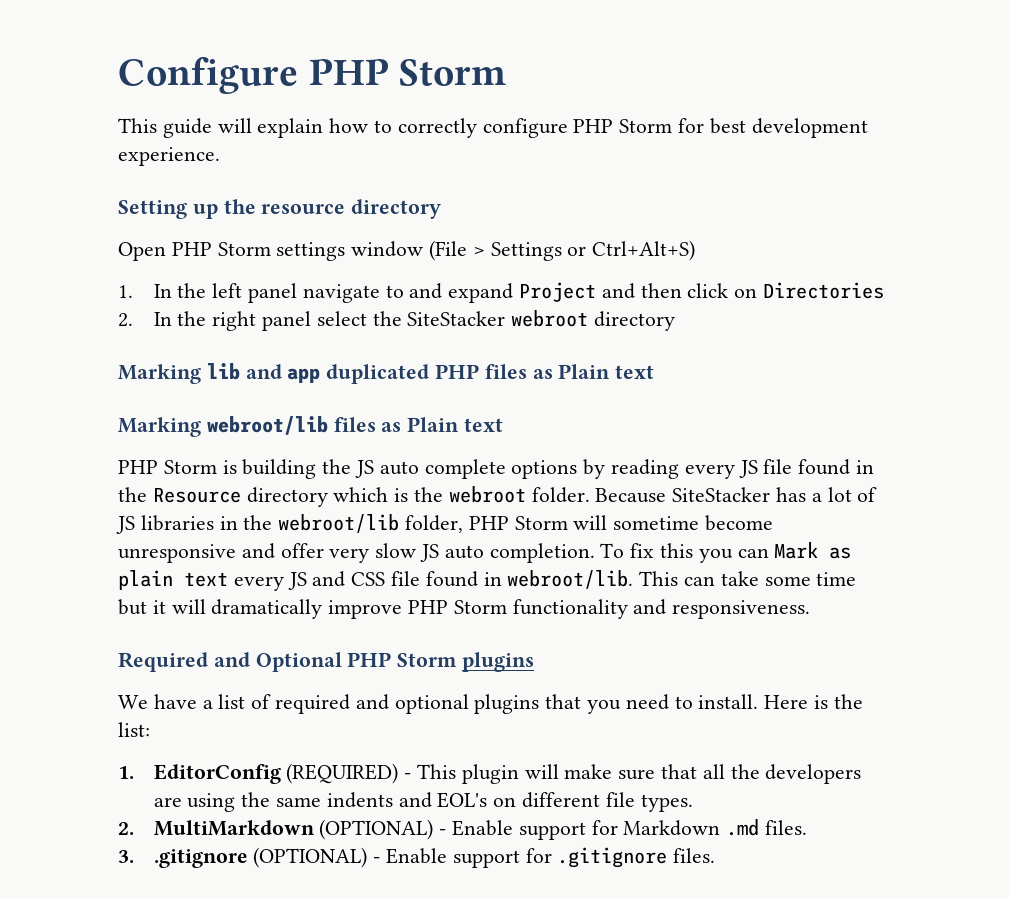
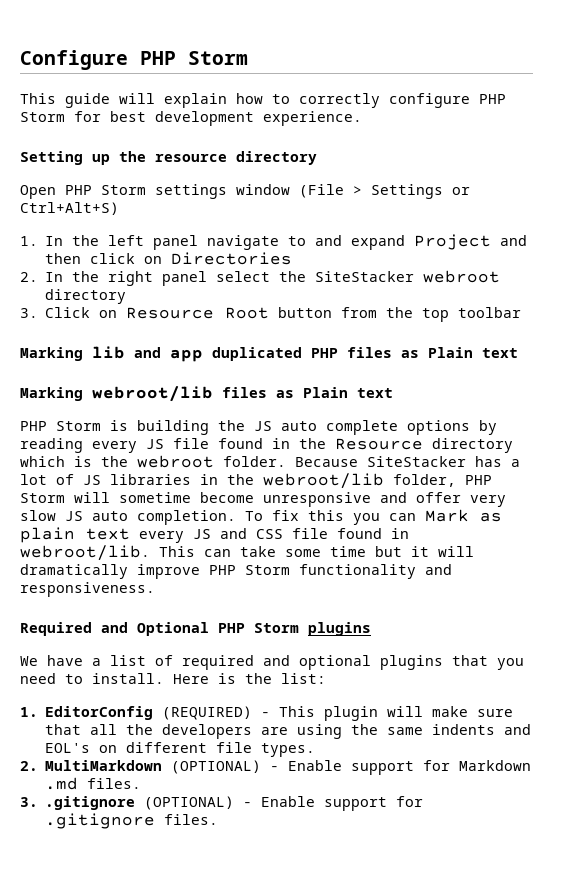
+ 3. Click on Resource Root button from the top toolbar

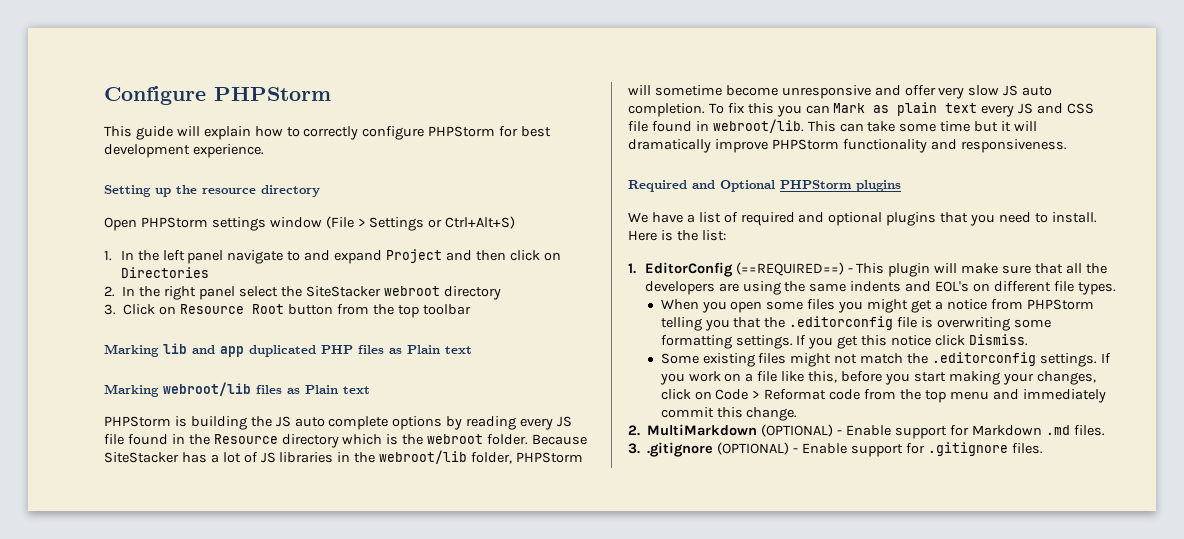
- Configure PHP Storm
+ Configure PHPStorm
- This guide will explain how to correctly configure PHP Storm for best development experience.
+ This guide will explain how to correctly configure PHPStorm for best development experience.
- Open PHP Storm settings window (File > Settings or Ctrl+Alt+S)
+ Open PHPStorm settings window (File > Settings or Ctrl+Alt+S)
- PHP Storm is building the JS auto complete options by reading every JS file found in the Resource directory which is the webroot folder.
+ PHPStorm is building the JS auto complete options by reading every JS file found in the Resource directory which is the webroot folder.
- Because SiteStacker has a lot of JS libraries in the webroot/lib folder, PHP Storm will sometime become unresponsive and offer very slow JS auto completion.
+ Because SiteStacker has a lot of JS libraries in the webroot/lib folder, PHPStorm will sometime become unresponsive and offer very slow JS auto completion.
- This can take some time but it will dramatically improve PHP Storm functionality and responsiveness.
+ This can take some time but it will dramatically improve PHPStorm functionality and responsiveness.
- Required and Optional PHP Storm plugins
+ Required and Optional PHPStorm plugins
- 1. EditorConfig (REQUIRED) - This plugin will make sure that all the developers are using the same indents and EOL's on different file types.
+ 1. EditorConfig (==REQUIRED==) - This plugin will make sure that all the developers are using the same indents and EOL's on different file types.
+ When you open some files you might get a notice from PHPStorm telling you that the .editorconfig file is overwriting some formatting settings. If you get this notice click Dismiss.
+ Some existing files might not match the .editorconfig settings. If you work on a file like this, before you start making your changes, click on Code > Reformat code from the top menu and immediately commit this change.

